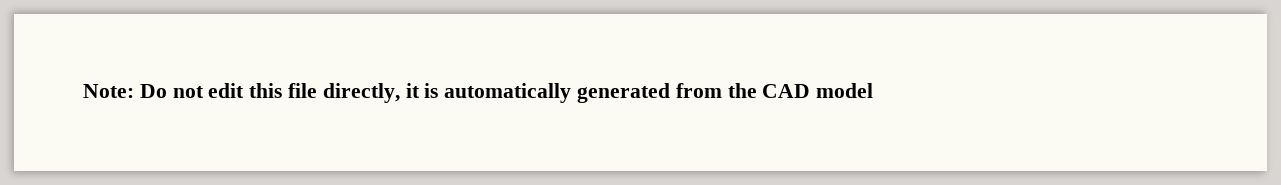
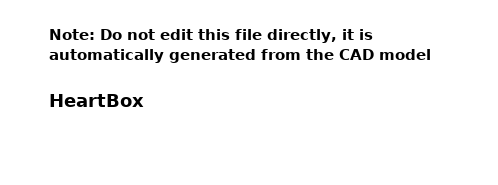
+ HeartBox

